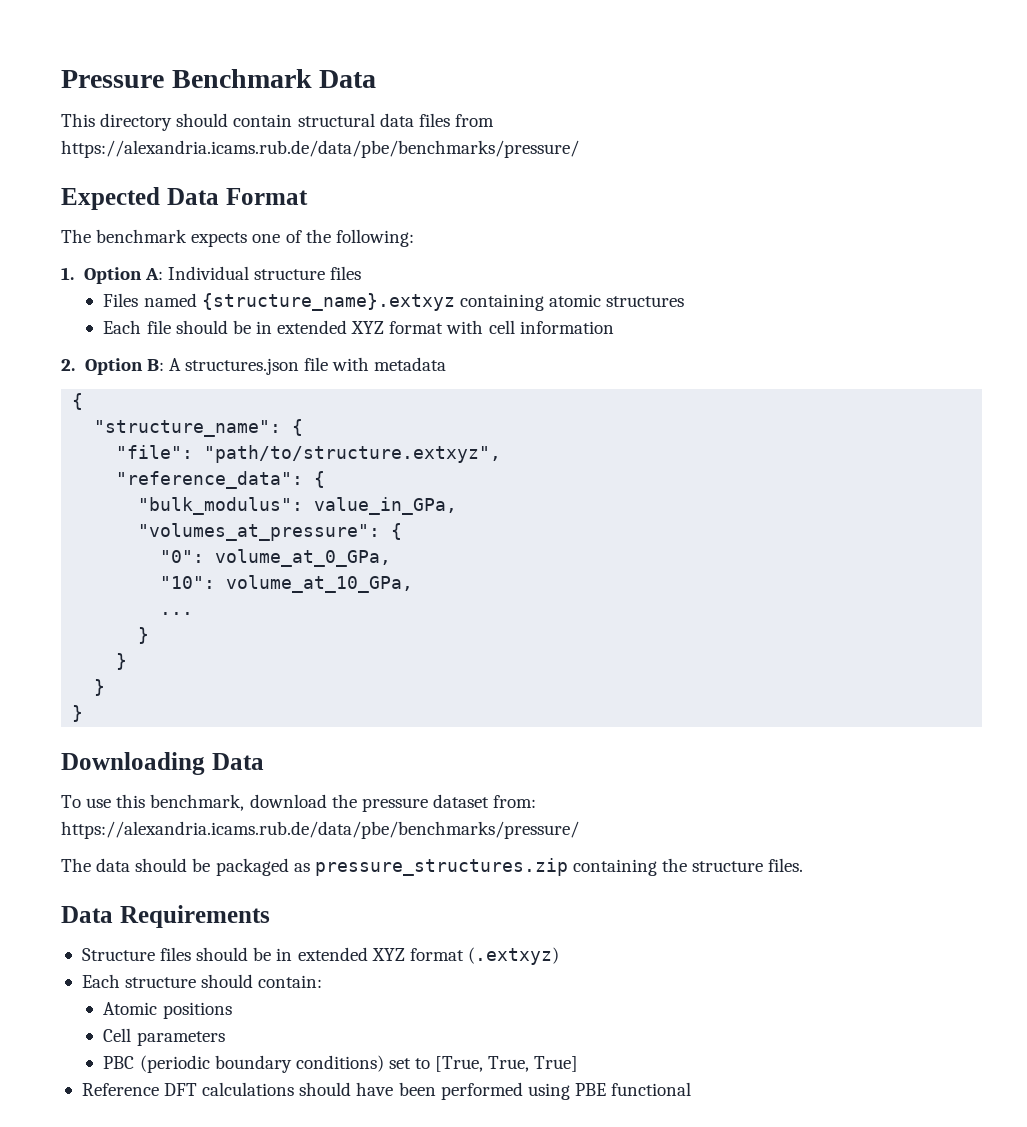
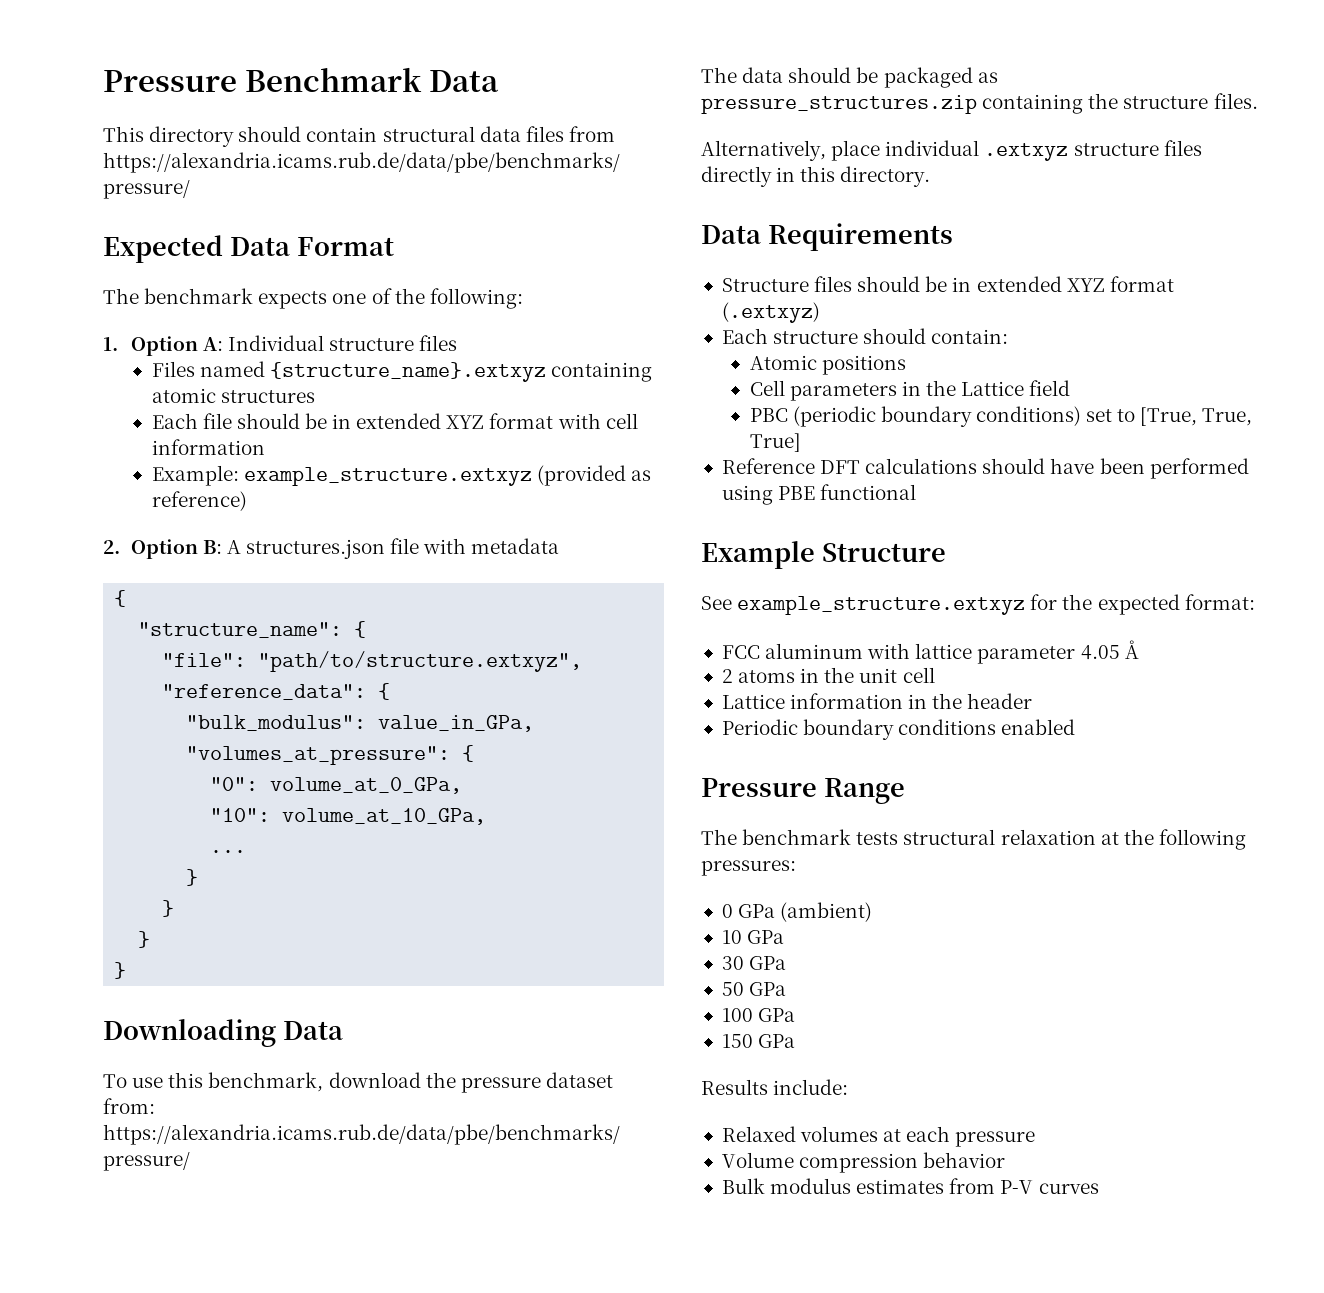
+ Example: example_structure.extxyz (provided as reference)
+ Alternatively, place individual .extxyz structure files directly in this directory.
- Cell parameters
+ Cell parameters in the Lattice field
+ Example Structure
+ See example_structure.extxyz for the expected format:
+ FCC aluminum with lattice parameter 4.05 Å
+ 2 atoms in the unit cell
+ Lattice information in the header
+ Periodic boundary conditions enabled
+ Pressure Range
+ The benchmark tests structural relaxation at the following pressures:
+ 0 GPa (ambient)
+ 10 GPa
+ 30 GPa
+ 50 GPa
+ 100 GPa
+ 150 GPa
+ Results include:
+ Relaxed volumes at each pressure
+ Volume compression behavior
+ Bulk modulus estimates from P-V curves

